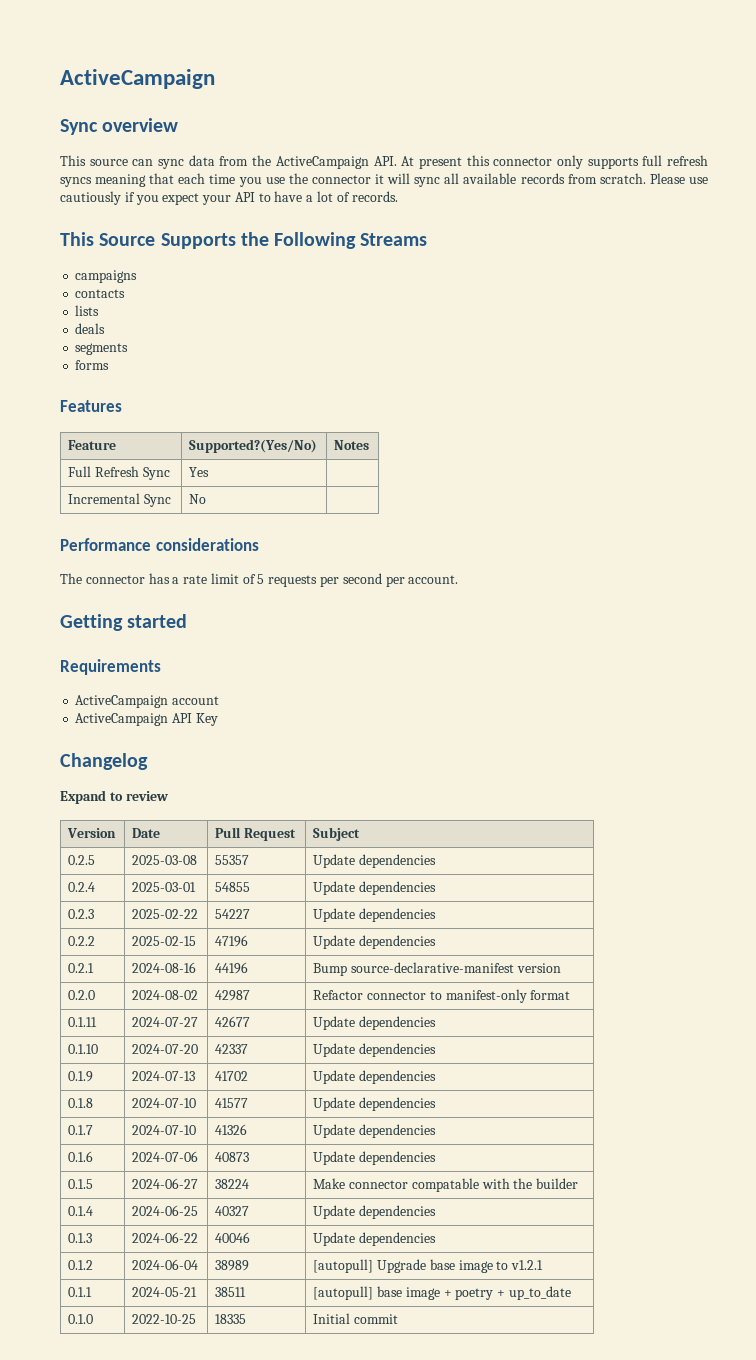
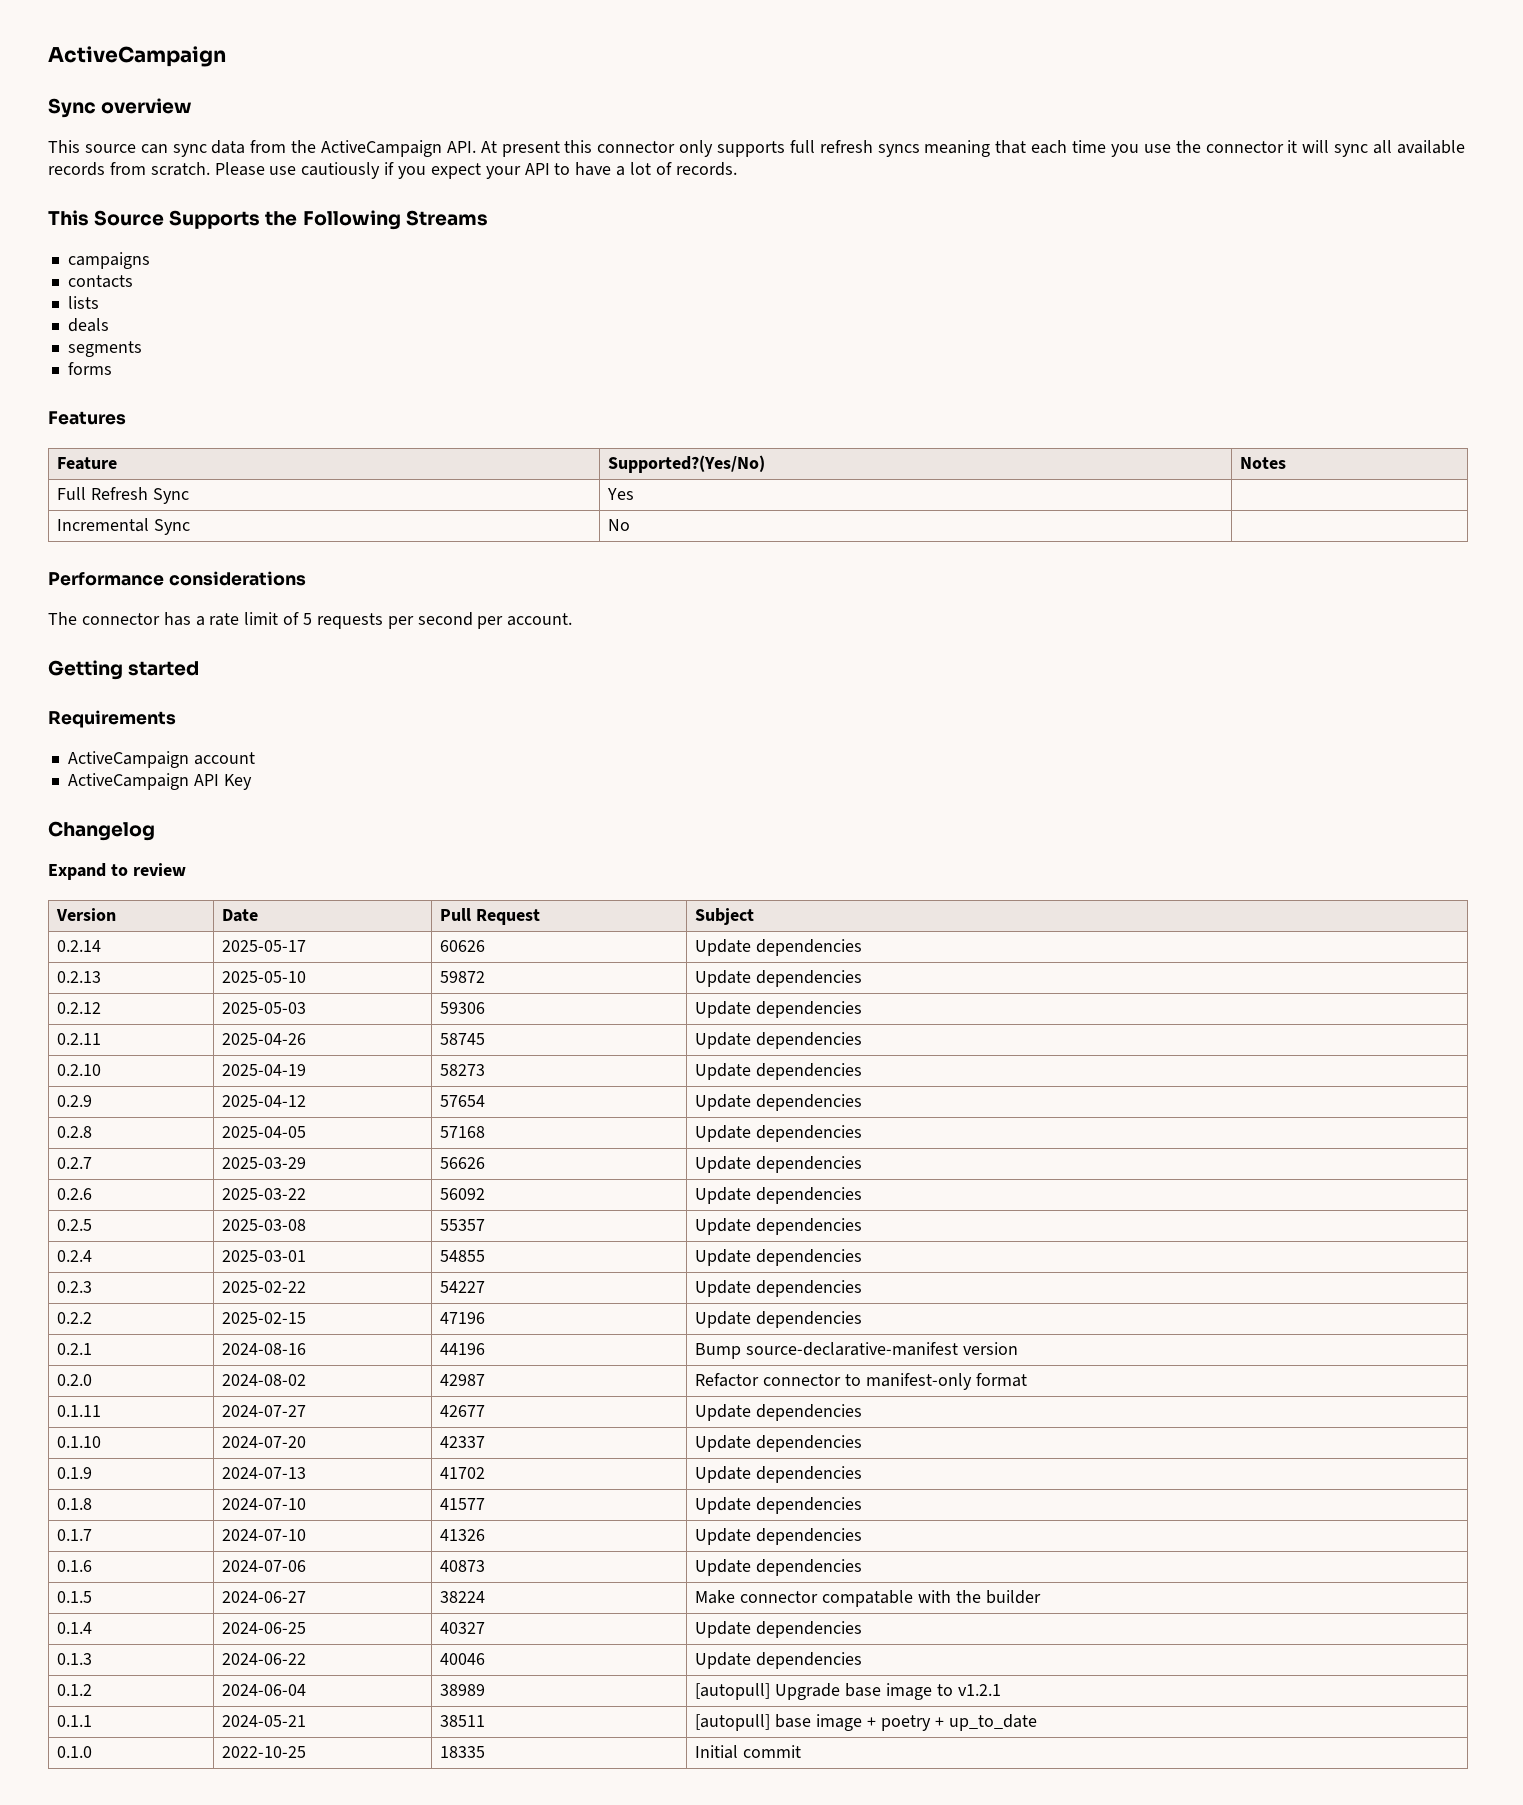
+ 0.2.14 | 2025-05-17 | 60626 | Update dependencies
+ 0.2.13 | 2025-05-10 | 59872 | Update dependencies
+ 0.2.12 | 2025-05-03 | 59306 | Update dependencies
+ 0.2.11 | 2025-04-26 | 58745 | Update dependencies
+ 0.2.10 | 2025-04-19 | 58273 | Update dependencies
+ 0.2.9 | 2025-04-12 | 57654 | Update dependencies
+ 0.2.8 | 2025-04-05 | 57168 | Update dependencies
+ 0.2.7 | 2025-03-29 | 56626 | Update dependencies
+ 0.2.6 | 2025-03-22 | 56092 | Update dependencies

